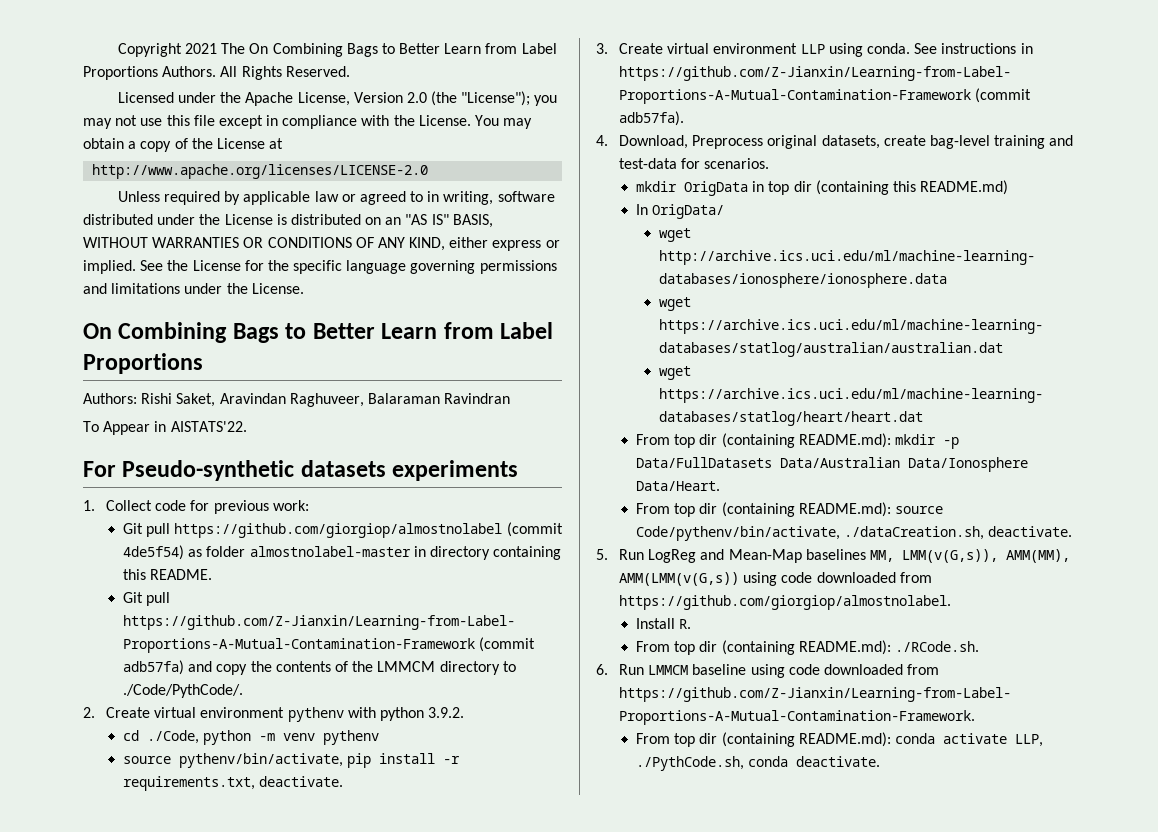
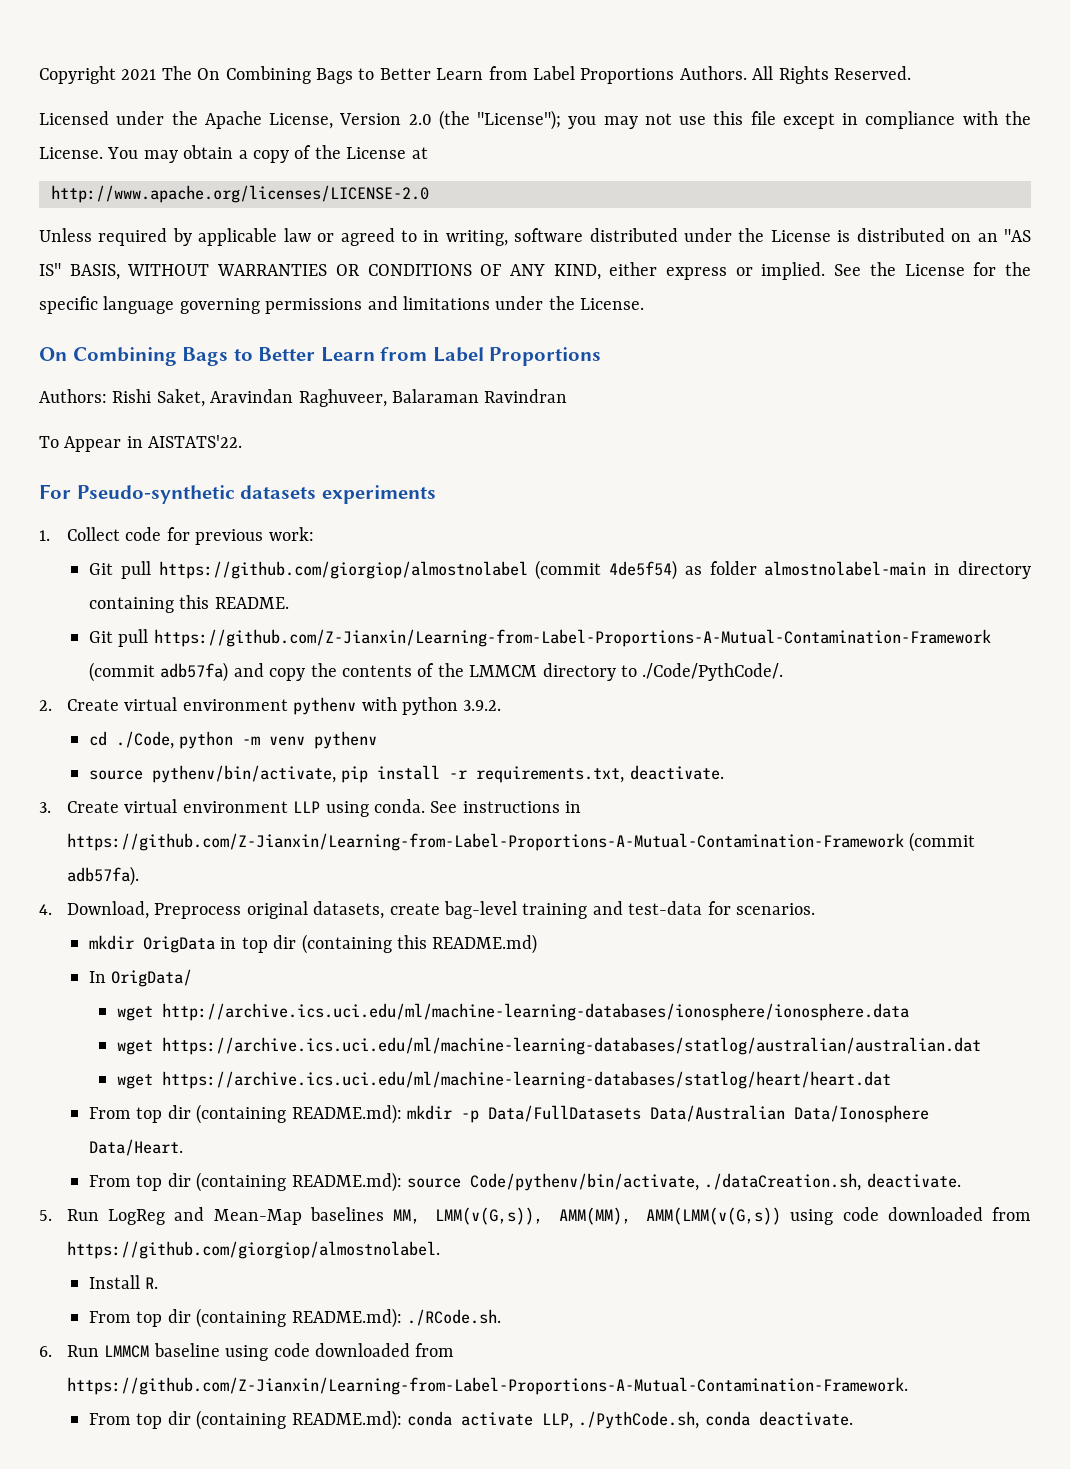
- Git pull https://github.com/giorgiop/almostnolabel (commit 4de5f54) as folder almostnolabel-master in directory containing this README.
+ Git pull https://github.com/giorgiop/almostnolabel (commit 4de5f54) as folder almostnolabel-main in directory containing this README.

